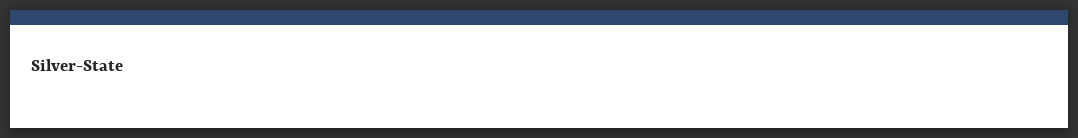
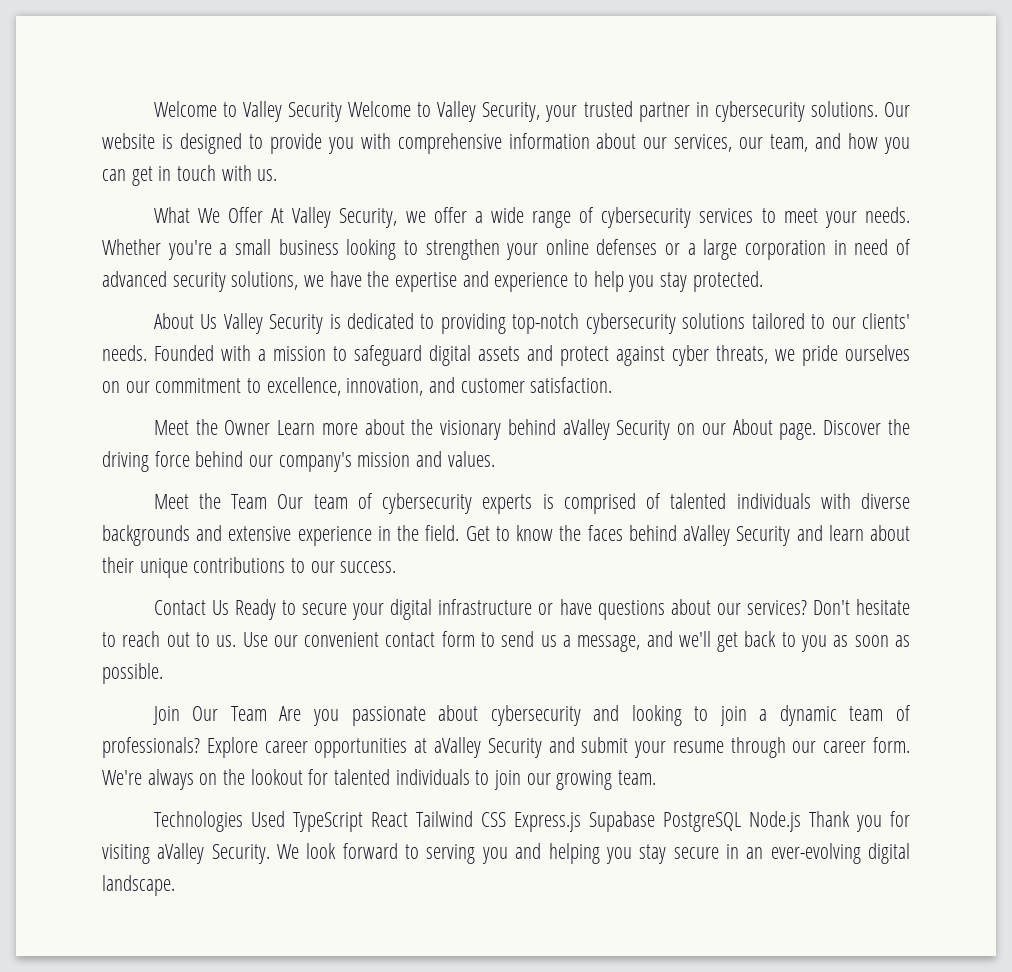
- Silver-State
+ Welcome to Valley Security Welcome to Valley Security, your trusted partner in cybersecurity solutions. Our website is designed to provide you with comprehensive information about our services, our team, and how you can get in touch with us.
+ What We Offer At Valley Security, we offer a wide range of cybersecurity services to meet your needs. Whether you're a small business looking to strengthen your online defenses or a large corporation in need of advanced security solutions, we have the expertise and experience to help you stay protected.
+ About Us Valley Security is dedicated to providing top-notch cybersecurity solutions tailored to our clients' needs. Founded with a mission to safeguard digital assets and protect against cyber threats, we pride ourselves on our commitment to excellence, innovation, and customer satisfaction.
+ Meet the Owner Learn more about the visionary behind aValley Security on our About page. Discover the driving force behind our company's mission and values.
+ Meet the Team Our team of cybersecurity experts is comprised of talented individuals with diverse backgrounds and extensive experience in the field. Get to know the faces behind aValley Security and learn about their unique contributions to our success.
+ Contact Us Ready to secure your digital infrastructure or have questions about our services? Don't hesitate to reach out to us. Use our convenient contact form to send us a message, and we'll get back to you as soon as possible.
+ Join Our Team Are you passionate about cybersecurity and looking to join a dynamic team of professionals? Explore career opportunities at aValley Security and submit your resume through our career form. We're always on the lookout for talented individuals to join our growing team.
+ Technologies Used TypeScript React Tailwind CSS Express.js Supabase PostgreSQL Node.js Thank you for visiting aValley Security. We look forward to serving you and helping you stay secure in an ever-evolving digital landscape.

